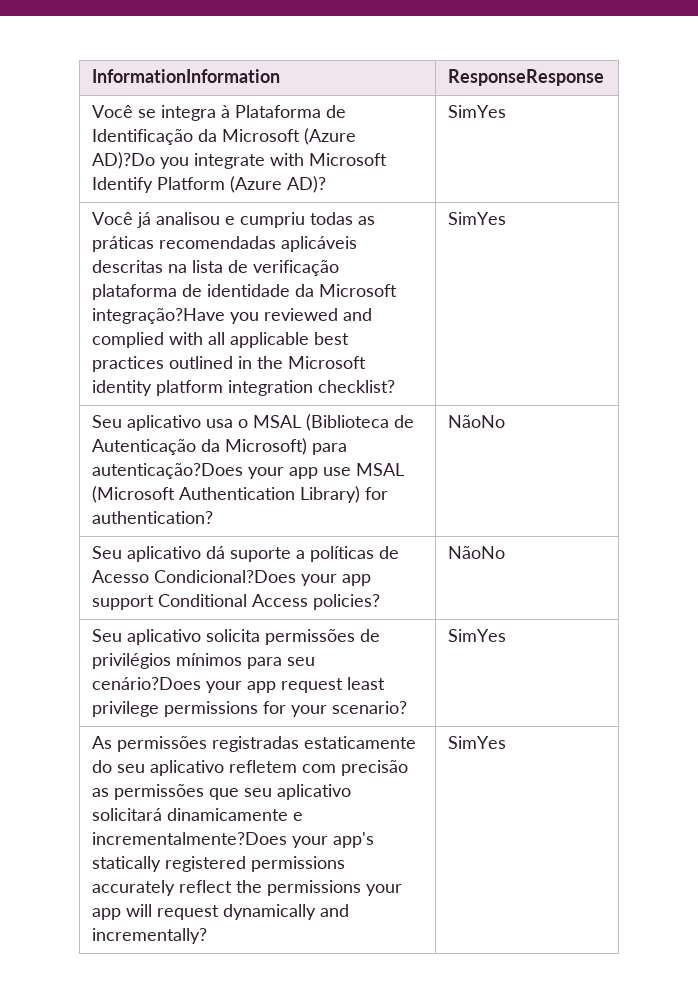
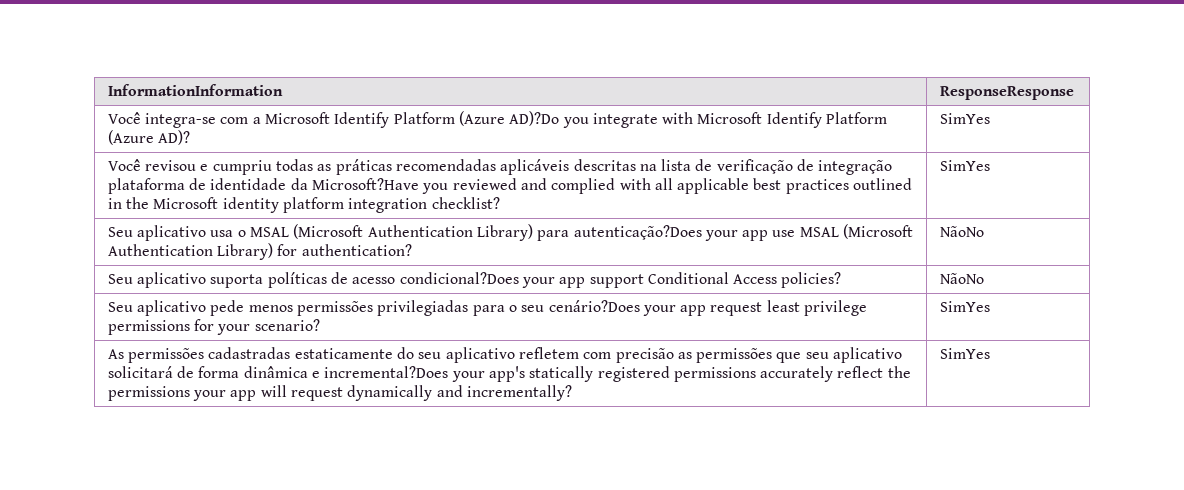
- Você se integra à Plataforma de Identificação da Microsoft (Azure AD)?Do you integrate with Microsoft Identify Platform (Azure AD)? | SimYes
+ Você integra-se com a Microsoft Identify Platform (Azure AD)?Do you integrate with Microsoft Identify Platform (Azure AD)? | SimYes
- Você já analisou e cumpriu todas as práticas recomendadas aplicáveis descritas na lista de verificação plataforma de identidade da Microsoft integração?Have you reviewed and complied with all applicable best practices outlined in the Microsoft identity platform integration checklist? | SimYes
+ Você revisou e cumpriu todas as práticas recomendadas aplicáveis descritas na lista de verificação de integração plataforma de identidade da Microsoft?Have you reviewed and complied with all applicable best practices outlined in the Microsoft identity platform integration checklist? | SimYes
- Seu aplicativo usa o MSAL (Biblioteca de Autenticação da Microsoft) para autenticação?Does your app use MSAL (Microsoft Authentication Library) for authentication? | NãoNo
+ Seu aplicativo usa o MSAL (Microsoft Authentication Library) para autenticação?Does your app use MSAL (Microsoft Authentication Library) for authentication? | NãoNo
- Seu aplicativo dá suporte a políticas de Acesso Condicional?Does your app support Conditional Access policies? | NãoNo
+ Seu aplicativo suporta políticas de acesso condicional?Does your app support Conditional Access policies? | NãoNo
- Seu aplicativo solicita permissões de privilégios mínimos para seu cenário?Does your app request least privilege permissions for your scenario? | SimYes
+ Seu aplicativo pede menos permissões privilegiadas para o seu cenário?Does your app request least privilege permissions for your scenario? | SimYes
- As permissões registradas estaticamente do seu aplicativo refletem com precisão as permissões que seu aplicativo solicitará dinamicamente e incrementalmente?Does your app's statically registered permissions accurately reflect the permissions your app will request dynamically and incrementally? | SimYes
+ As permissões cadastradas estaticamente do seu aplicativo refletem com precisão as permissões que seu aplicativo solicitará de forma dinâmica e incremental?Does your app's statically registered permissions accurately reflect the permissions your app will request dynamically and incrementally? | SimYes

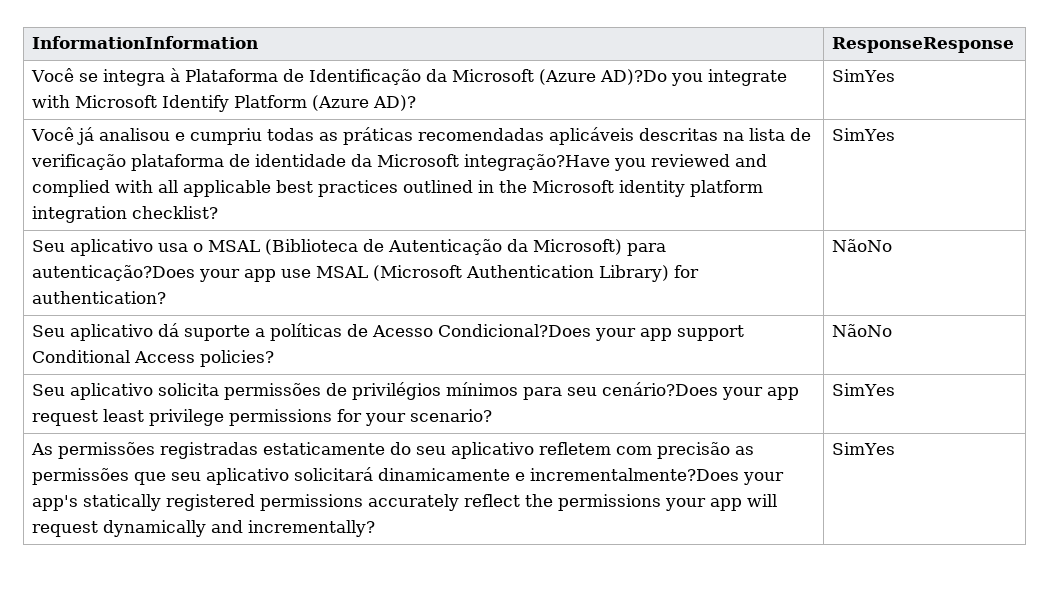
- Você integra-se com a Microsoft Identify Platform (Azure AD)?Do you integrate with Microsoft Identify Platform (Azure AD)? | SimYes
+ Você se integra à Plataforma de Identificação da Microsoft (Azure AD)?Do you integrate with Microsoft Identify Platform (Azure AD)? | SimYes
- Você revisou e cumpriu todas as práticas recomendadas aplicáveis descritas na lista de verificação de integração plataforma de identidade da Microsoft?Have you reviewed and complied with all applicable best practices outlined in the Microsoft identity platform integration checklist? | SimYes
+ Você já analisou e cumpriu todas as práticas recomendadas aplicáveis descritas na lista de verificação plataforma de identidade da Microsoft integração?Have you reviewed and complied with all applicable best practices outlined in the Microsoft identity platform integration checklist? | SimYes
- Seu aplicativo usa o MSAL (Microsoft Authentication Library) para autenticação?Does your app use MSAL (Microsoft Authentication Library) for authentication? | NãoNo
+ Seu aplicativo usa o MSAL (Biblioteca de Autenticação da Microsoft) para autenticação?Does your app use MSAL (Microsoft Authentication Library) for authentication? | NãoNo
- Seu aplicativo suporta políticas de acesso condicional?Does your app support Conditional Access policies? | NãoNo
+ Seu aplicativo dá suporte a políticas de Acesso Condicional?Does your app support Conditional Access policies? | NãoNo
- Seu aplicativo pede menos permissões privilegiadas para o seu cenário?Does your app request least privilege permissions for your scenario? | SimYes
+ Seu aplicativo solicita permissões de privilégios mínimos para seu cenário?Does your app request least privilege permissions for your scenario? | SimYes
- As permissões cadastradas estaticamente do seu aplicativo refletem com precisão as permissões que seu aplicativo solicitará de forma dinâmica e incremental?Does your app's statically registered permissions accurately reflect the permissions your app will request dynamically and incrementally? | SimYes
+ As permissões registradas estaticamente do seu aplicativo refletem com precisão as permissões que seu aplicativo solicitará dinamicamente e incrementalmente?Does your app's statically registered permissions accurately reflect the permissions your app will request dynamically and incrementally? | SimYes

